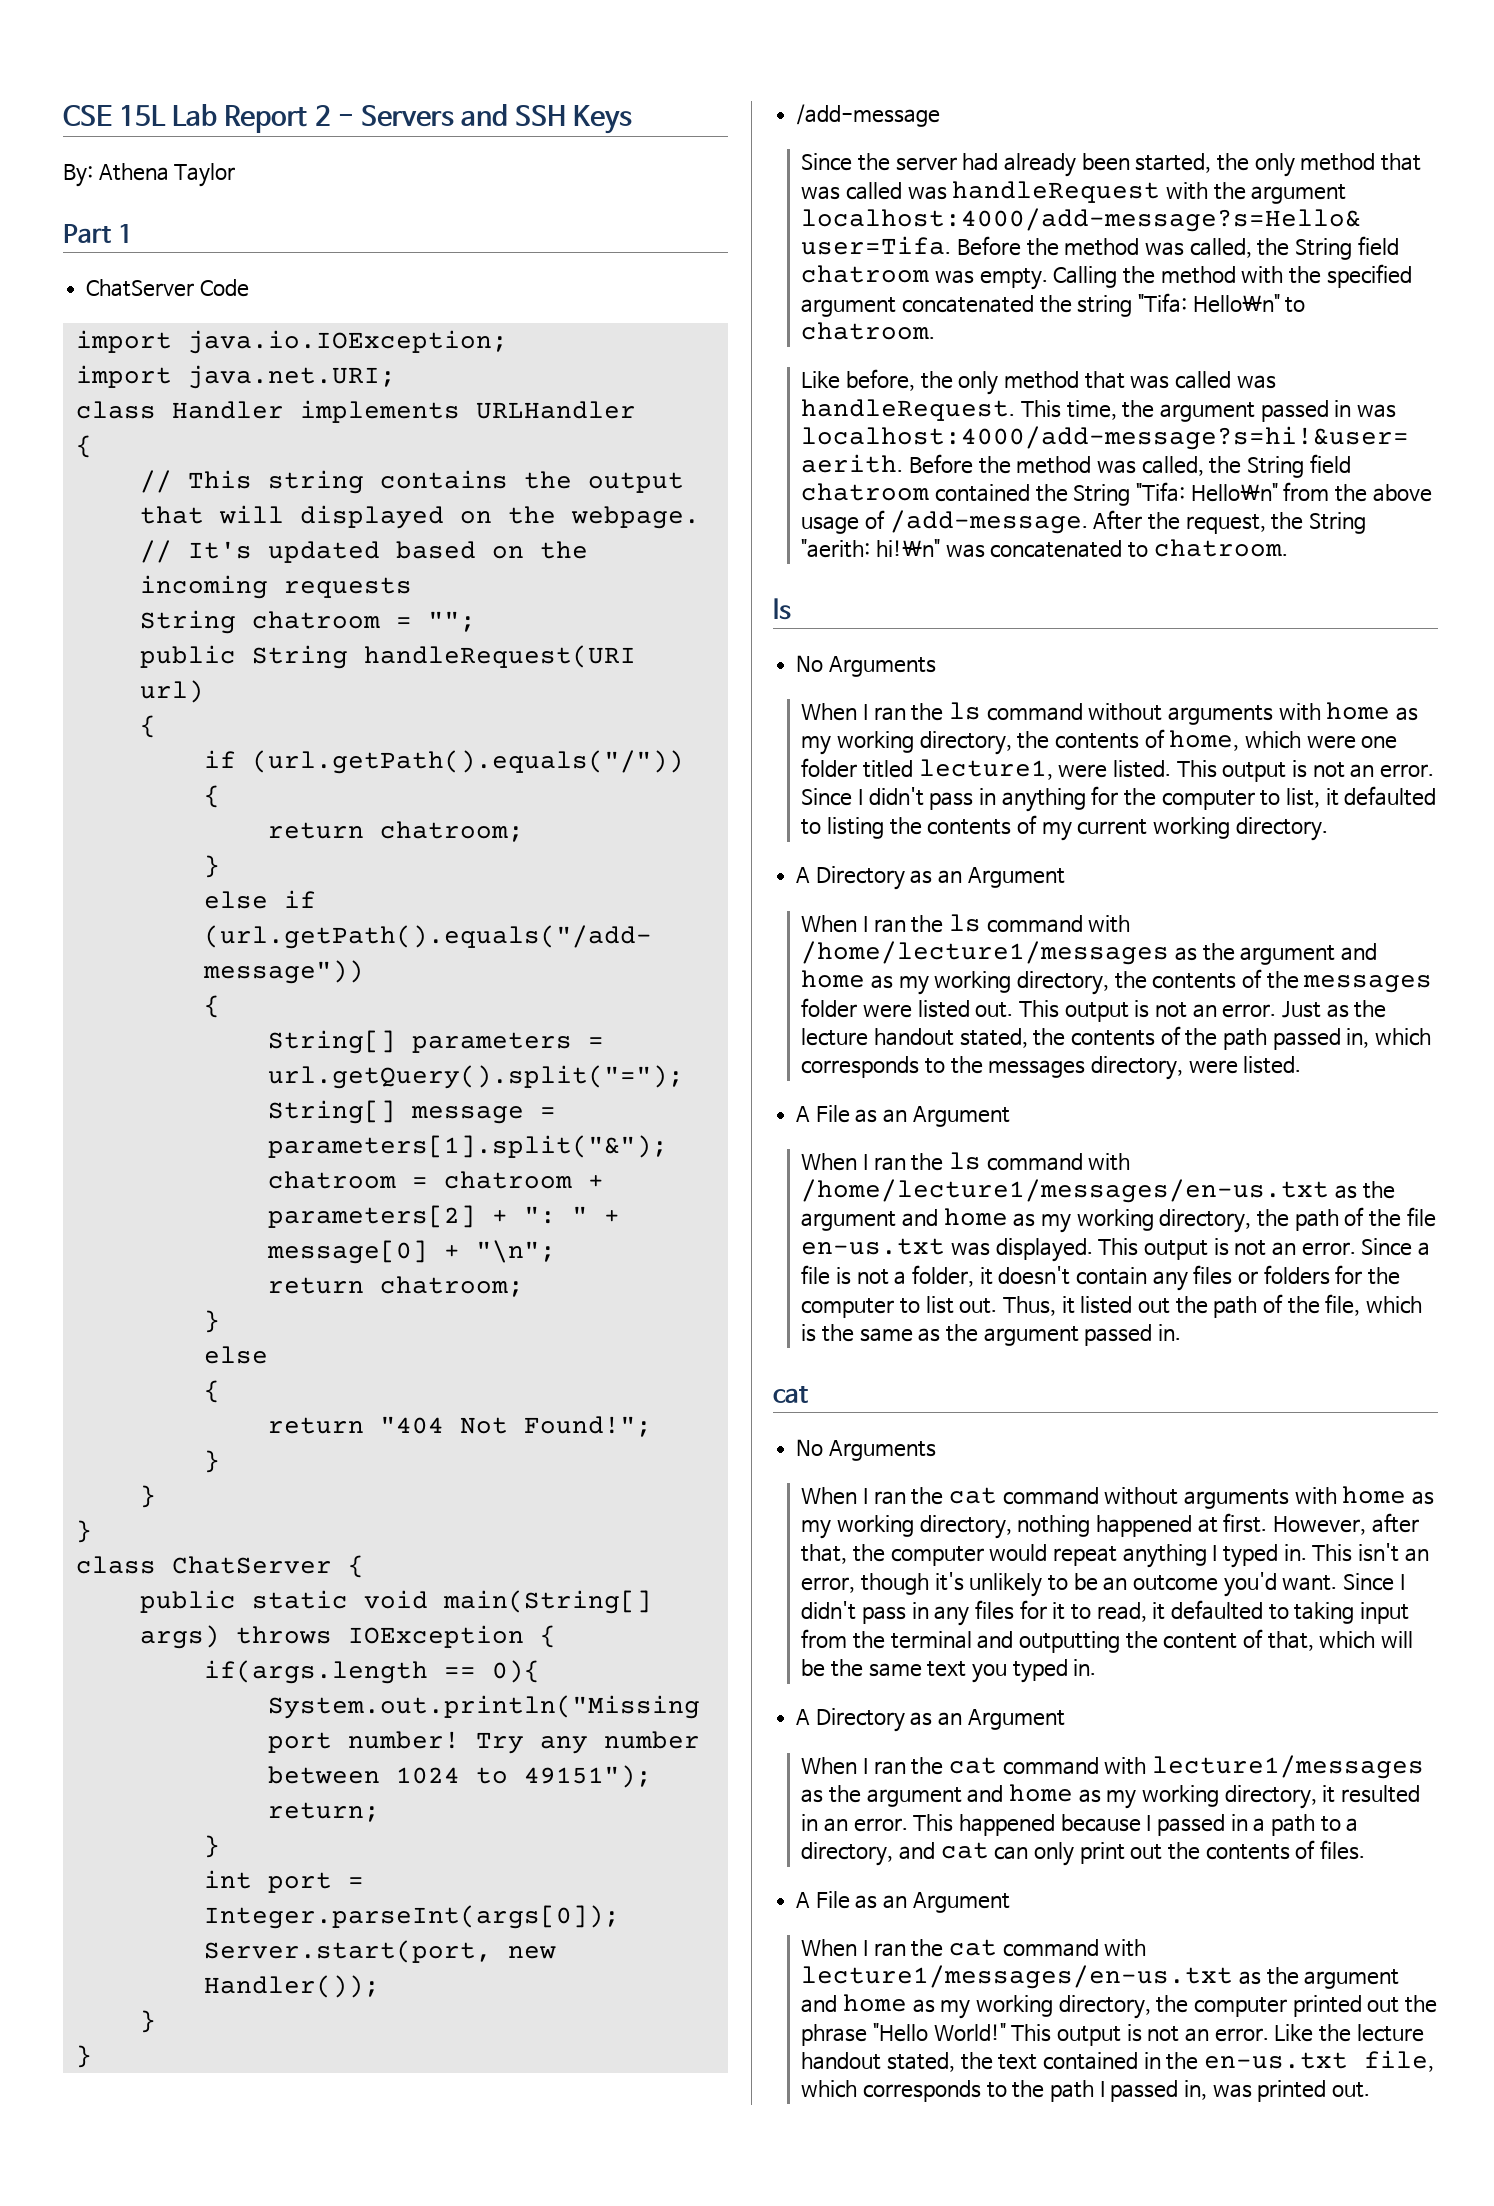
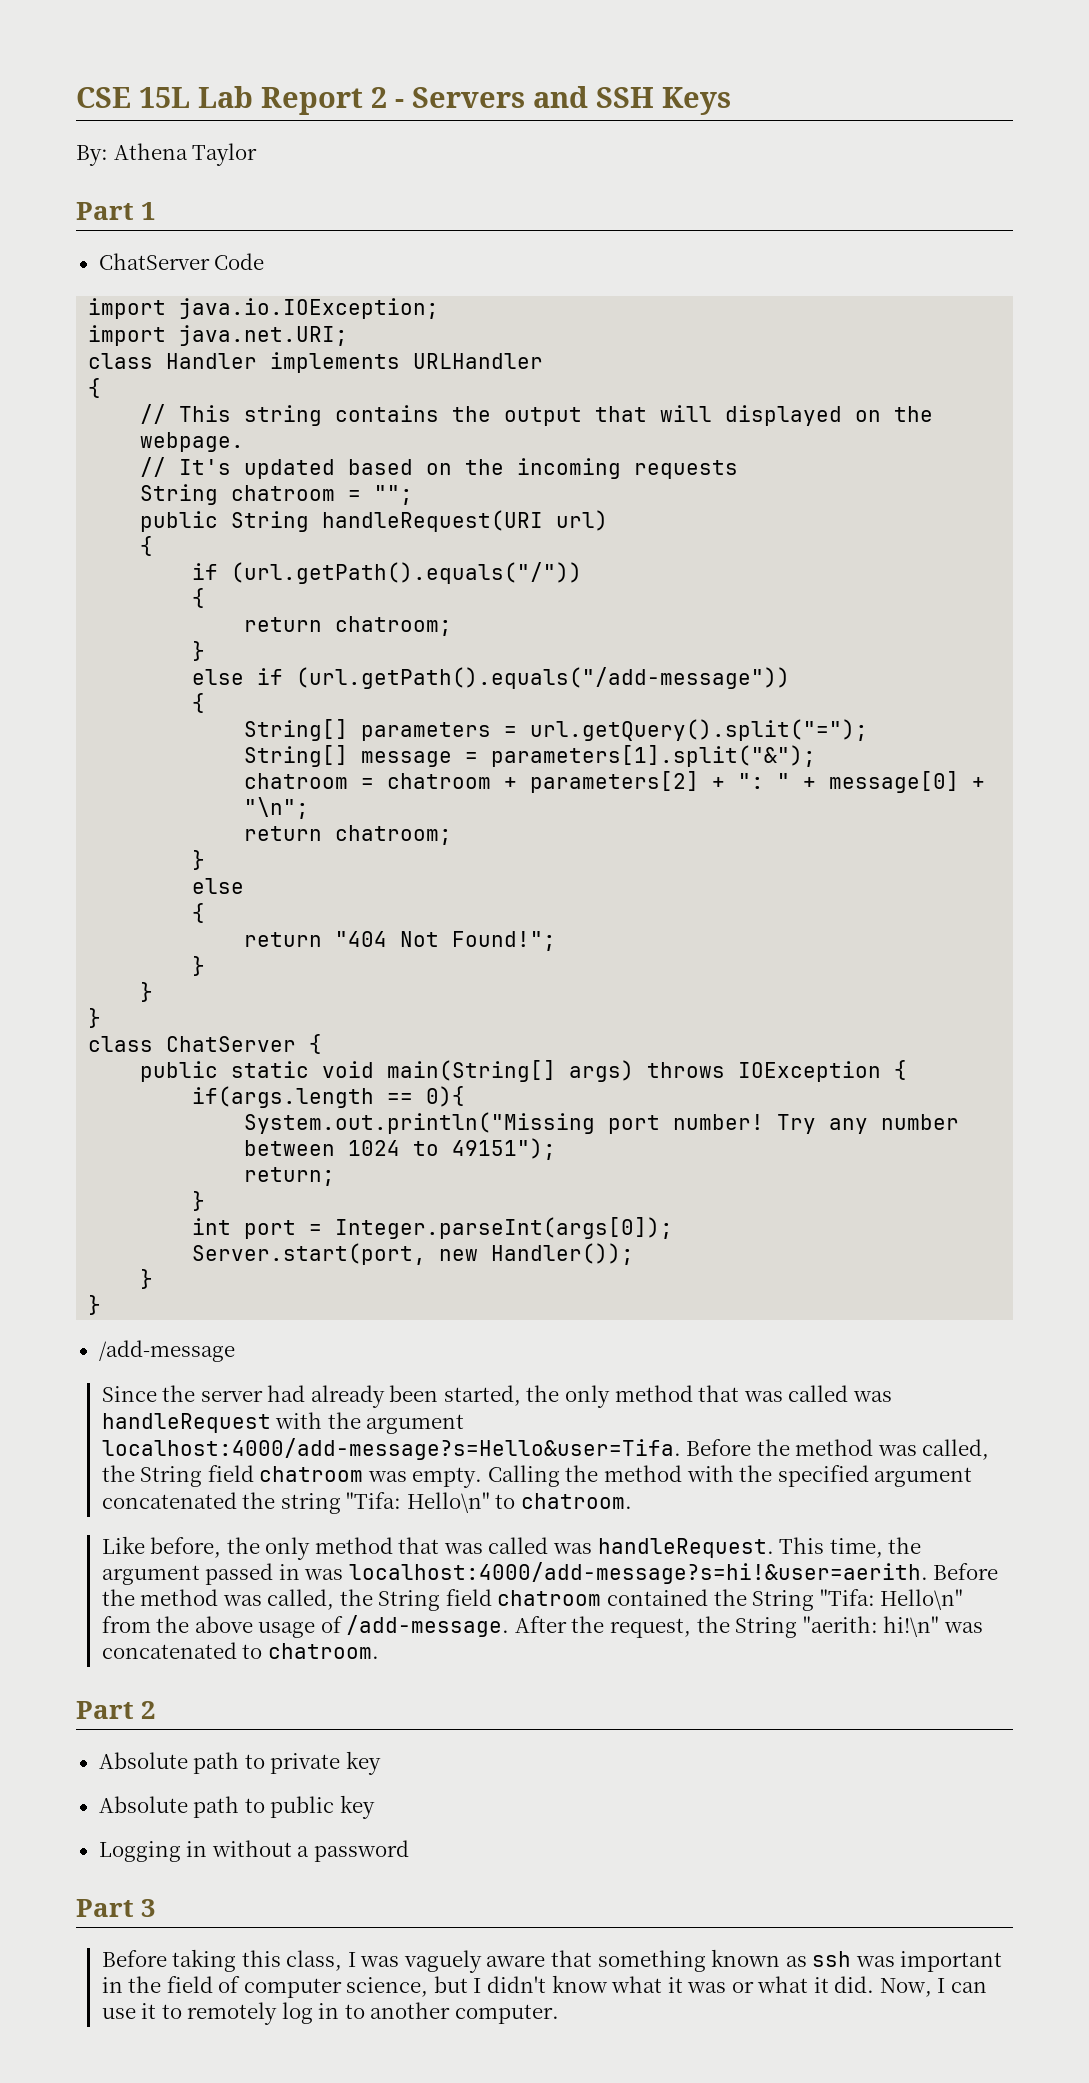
  After the request, the String "aerith: hi!\n" was concatenated to chatroom.
- ls
- No Arguments
- When I ran the ls command without arguments with home as my working directory, the contents of home, which were one folder titled lecture1, were listed. This output is not an error. Since I didn't pass in anything for the computer to list, it defaulted to listing the contents of my current working directory.
- A Directory as an Argument
- When I ran the ls command with /home/lecture1/messages as the argument and home as my working directory, the contents of the messages folder were listed out. This output is not an error. Just as the lecture handout stated, the contents of the path passed in, which corresponds to the messages directory, were listed.
- A File as an Argument
- When I ran the ls command with /home/lecture1/messages/en-us.txt as the argument and home as my working directory, the path of the file en-us.txt was displayed. This output is not an error. Since a file is not a folder, it doesn't contain any files or folders for the computer to list out. Thus, it listed out the path of the file, which is the same as the argument passed in.
- cat
- No Arguments
- When I ran the cat command without arguments with home as my working directory, nothing happened at first. However, after that, the computer would repeat anything I typed in. This isn't an error, though it's unlikely to be an outcome you'd want. Since I didn't pass in any files for it to read, it defaulted to taking input from the terminal and outputting the content of that, which will be the same text you typed in.
- A Directory as an Argument
- When I ran the cat command with lecture1/messages as the argument and home as my working directory, it resulted in an error. This happened because I passed in a path to a directory, and cat can only print out the contents of files.
- A File as an Argument
- When I ran the cat command with lecture1/messages/en-us.txt as the argument and home as my working directory, the computer printed out the phrase "Hello World!" This output is not an error. Like the lecture handout stated, the text contained in the en-us.txt file, which corresponds to the path I passed in, was printed out.
+ Part 2
+ Absolute path to private key
+ Absolute path to public key
+ Logging in without a password
+ Part 3
+ Before taking this class, I was vaguely aware that something known as ssh was important in the field of computer science, but I didn't know what it was or what it did. Now, I can use it to remotely log in to another computer.

